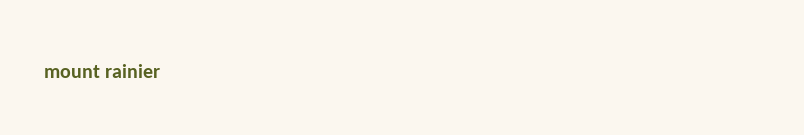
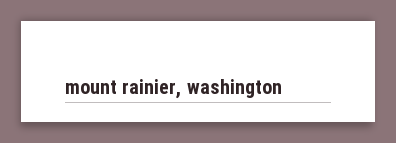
- mount rainier
+ mount rainier, washington

